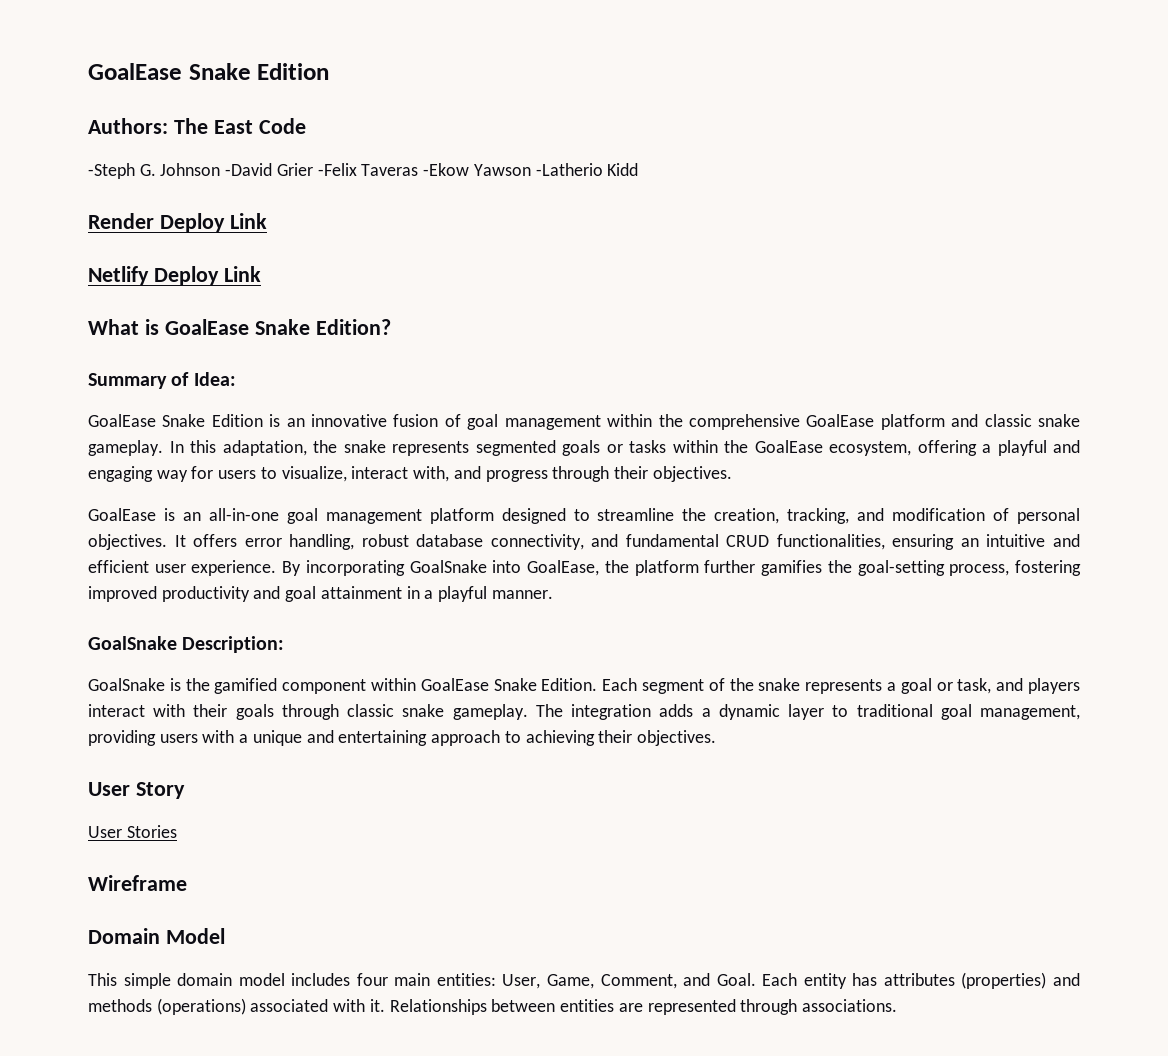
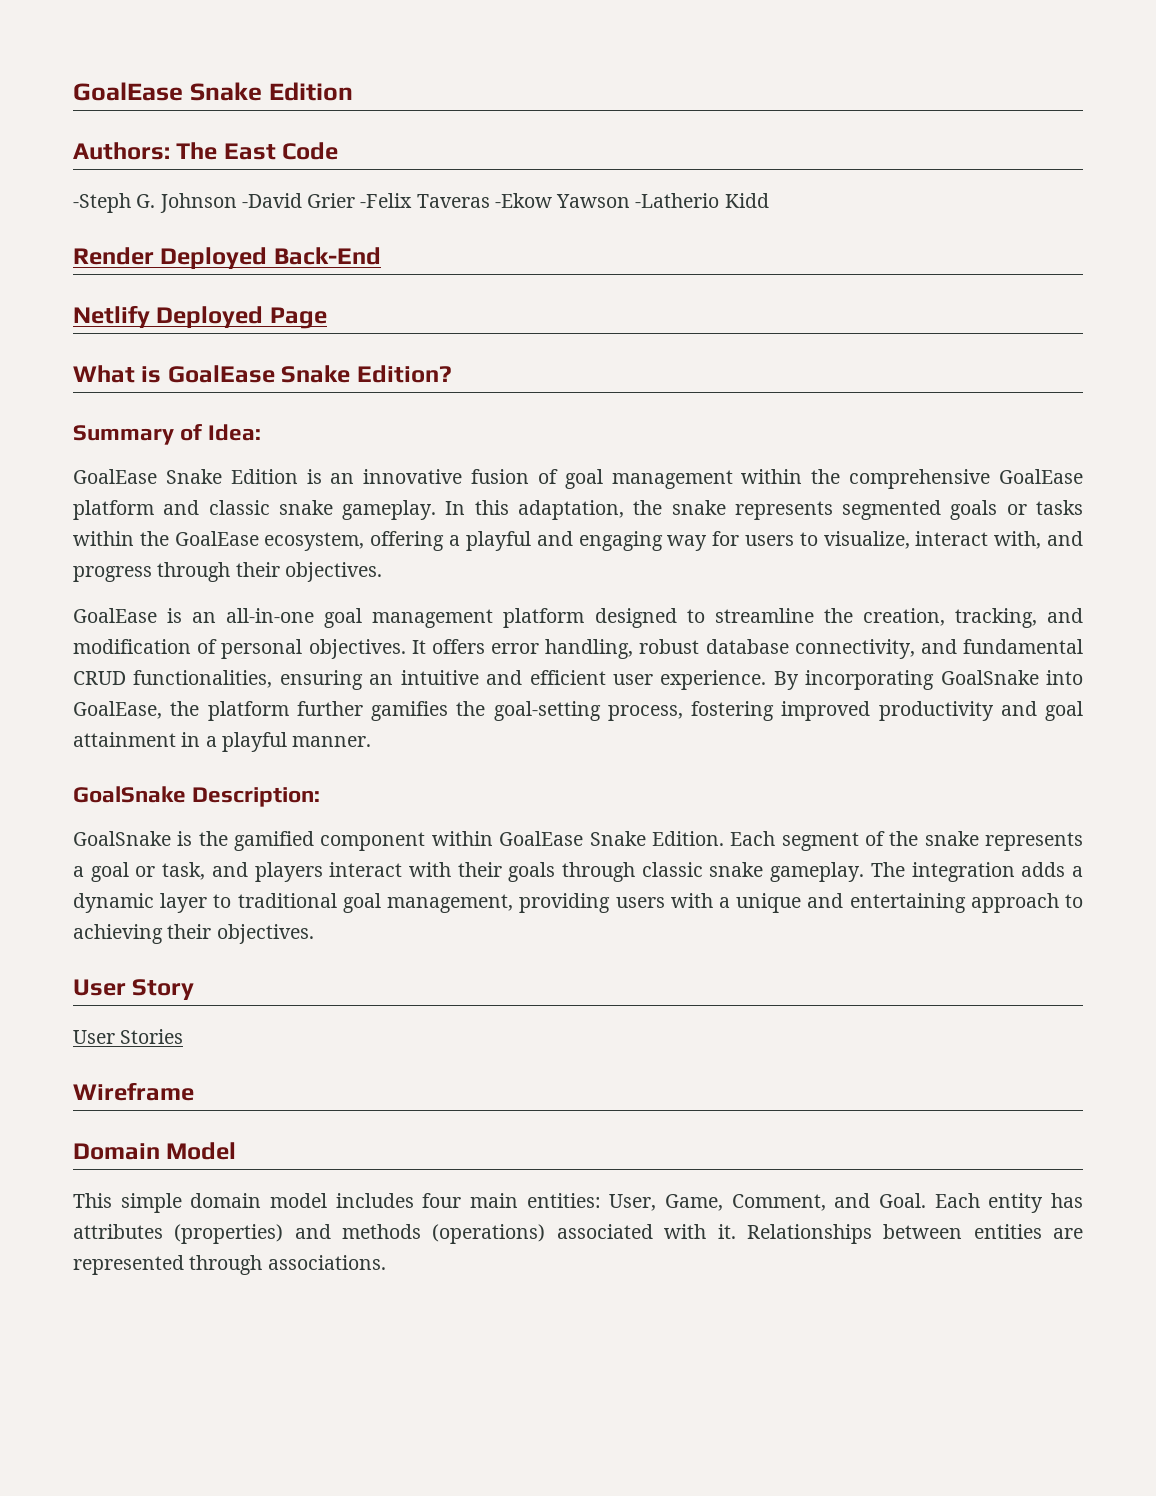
- Render Deploy Link
+ Render Deployed Back-End
- Netlify Deploy Link
+ Netlify Deployed Page

